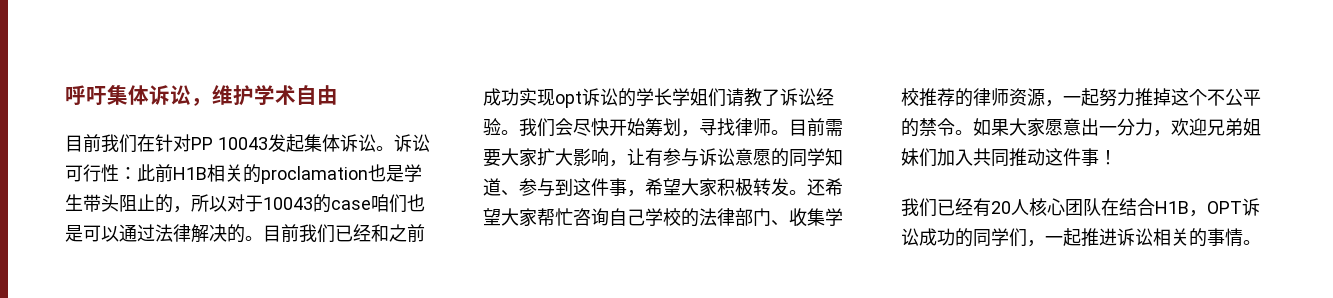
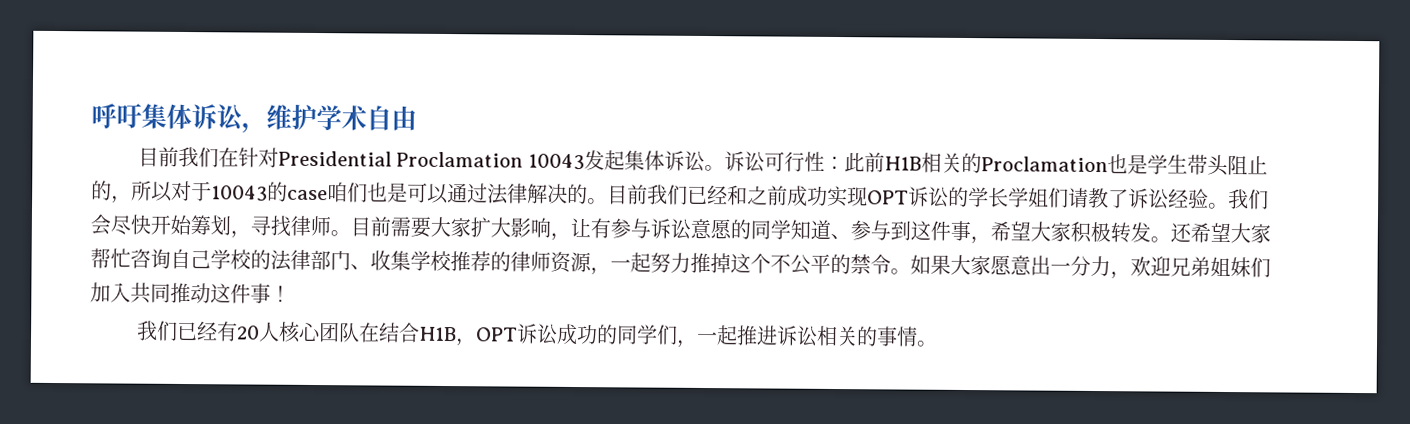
- 目前我们在针对PP 10043发起集体诉讼。
+ 目前我们在针对Presidential Proclamation 10043发起集体诉讼。
- 诉讼可行性：此前H1B相关的proclamation也是学生带头阻止的，所以对于10043的case咱们也是可以通过法律解决的。
+ 诉讼可行性：此前H1B相关的Proclamation也是学生带头阻止的，所以对于10043的case咱们也是可以通过法律解决的。
- 目前我们已经和之前成功实现opt诉讼的学长学姐们请教了诉讼经验。
+ 目前我们已经和之前成功实现OPT诉讼的学长学姐们请教了诉讼经验。

